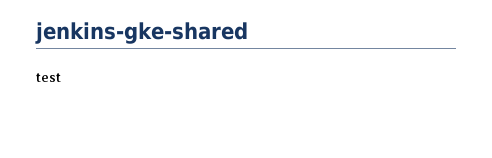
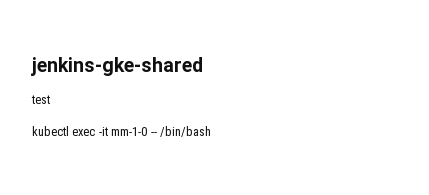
+ kubectl exec -it mm-1-0 -- /bin/bash

